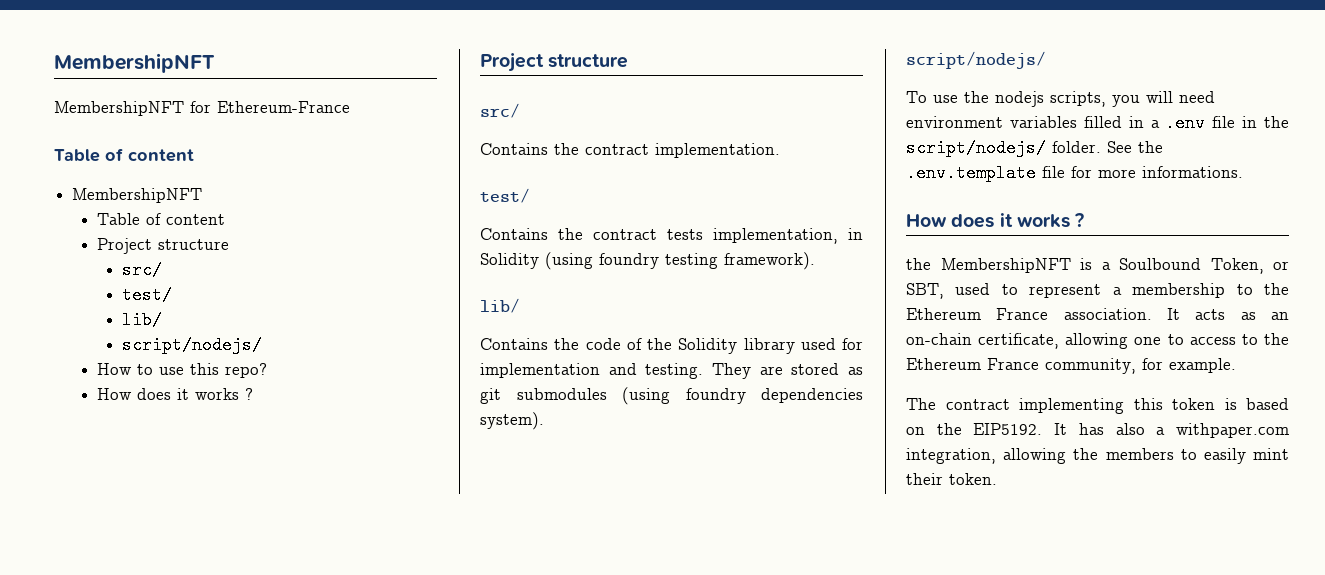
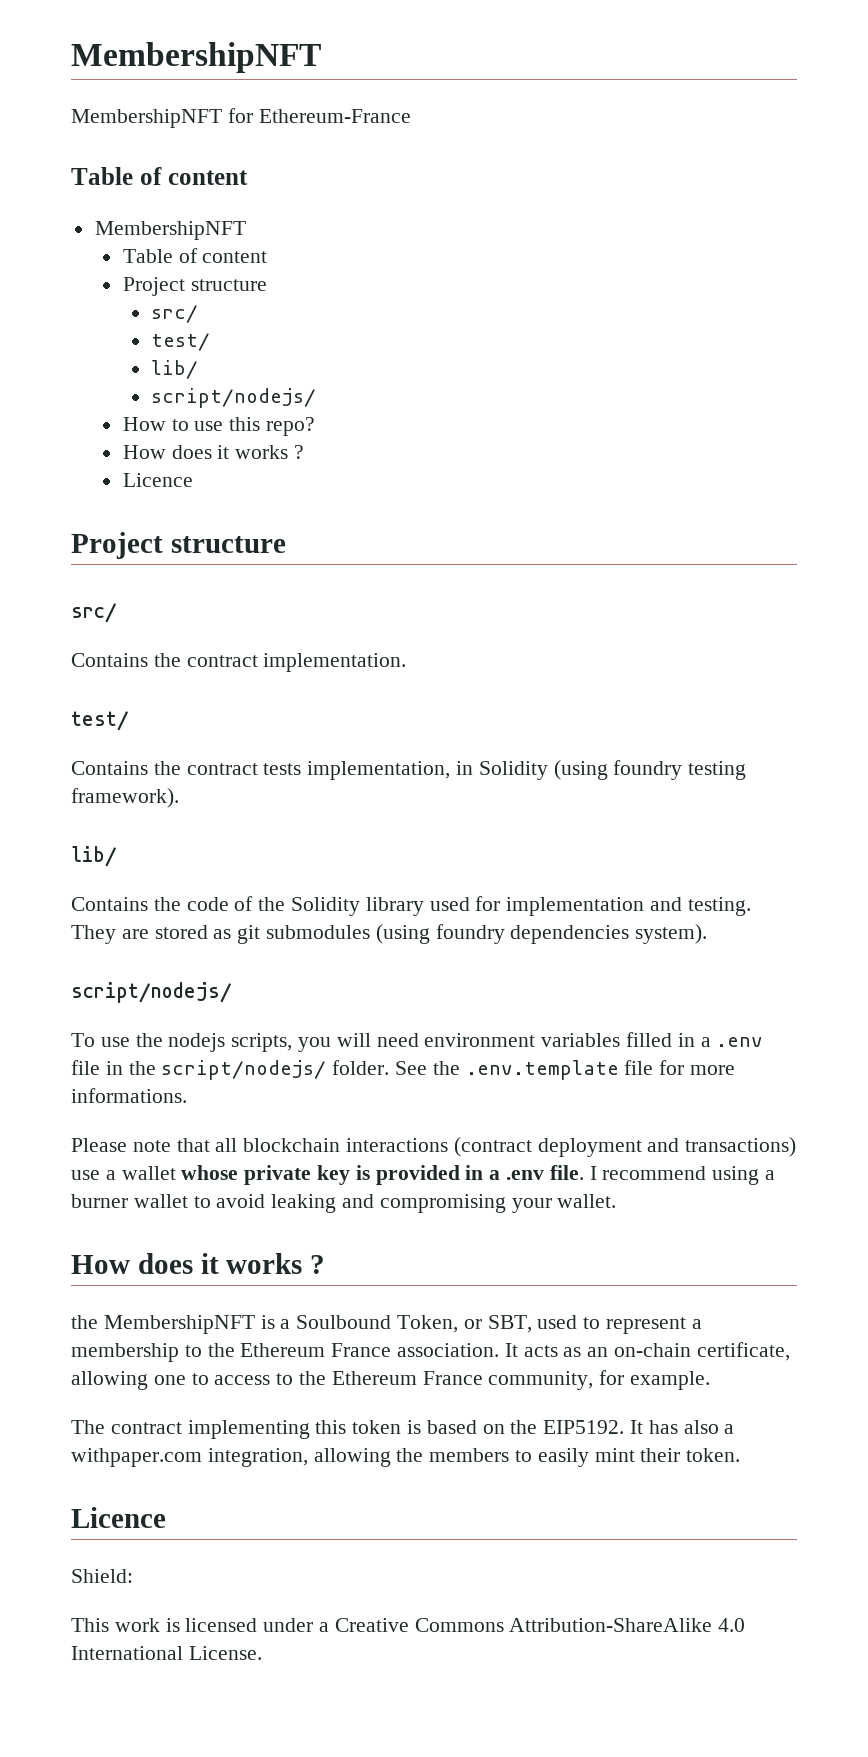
  How to use this repo?
  How does it works ?
+ Licence
+ Please note that all blockchain interactions (contract deployment and transactions) use a wallet whose private key is provided in a .env file. I recommend using a burner wallet to avoid leaking and compromising your wallet.
  It has also a withpaper.com integration, allowing the members to easily mint their token.
+ Licence
+ Shield:
+ This work is licensed under a Creative Commons Attribution-ShareAlike 4.0 International License.

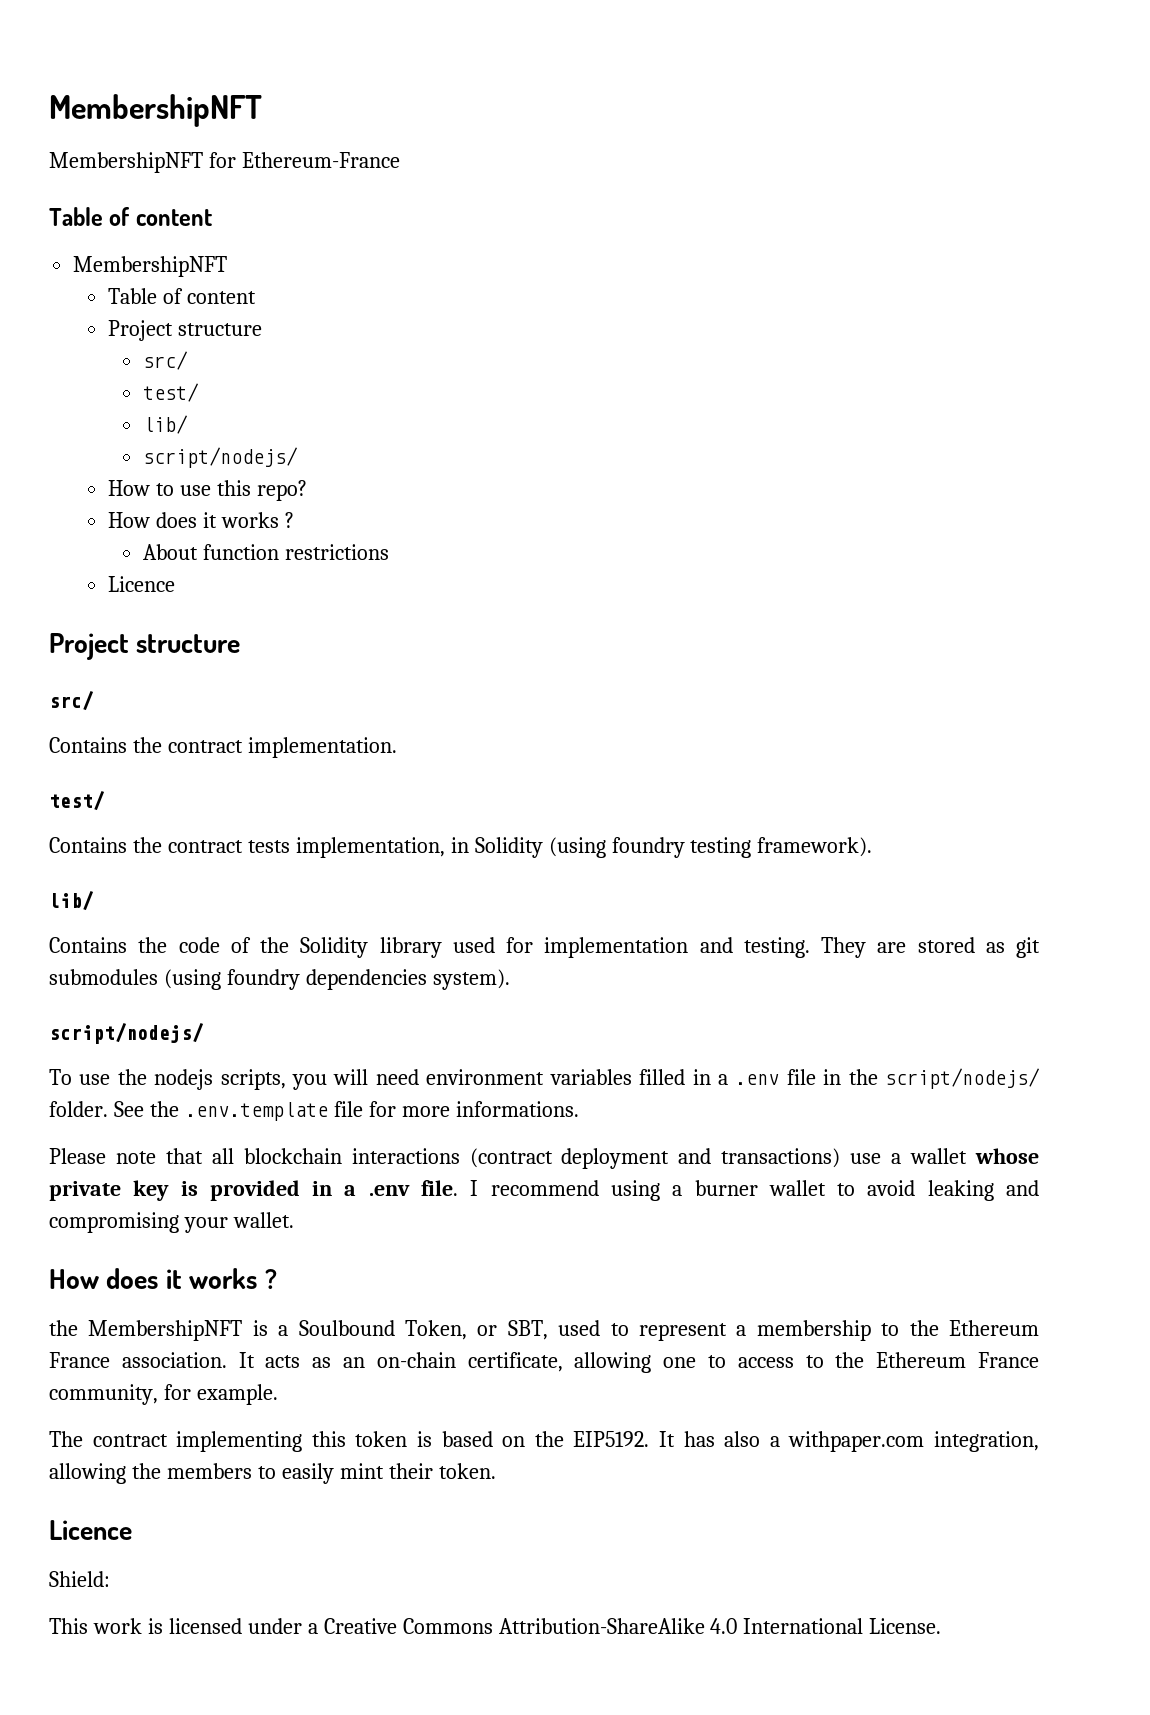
+ About function restrictions

